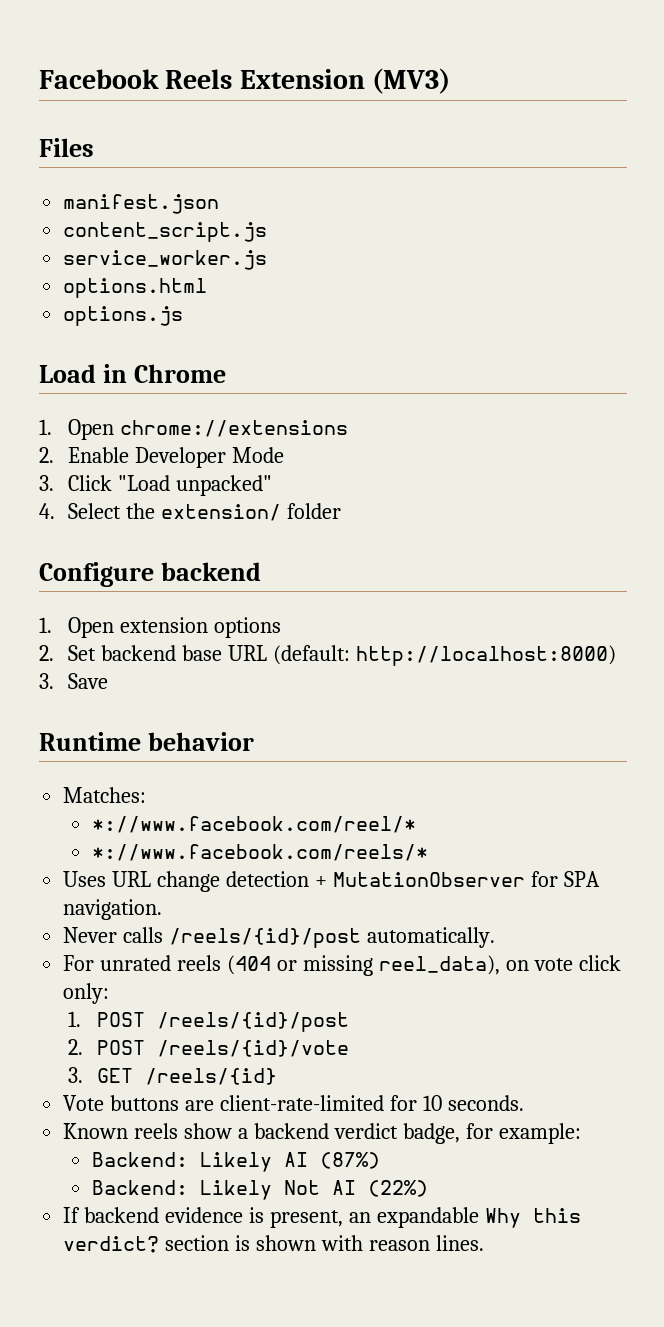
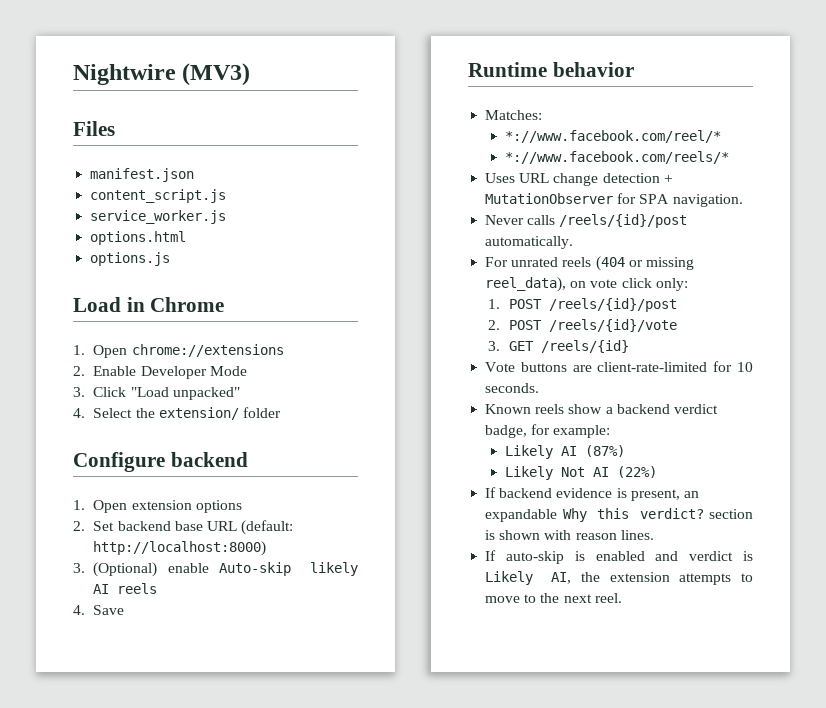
- Facebook Reels Extension (MV3)
+ Nightwire (MV3)
- 3. Save
+ 3. (Optional) enable Auto-skip likely AI reels
+ 4. Save
- Backend: Likely AI (87%)
+ Likely AI (87%)
- Backend: Likely Not AI (22%)
+ Likely Not AI (22%)
+ If auto-skip is enabled and verdict is Likely AI, the extension attempts to move to the next reel.

